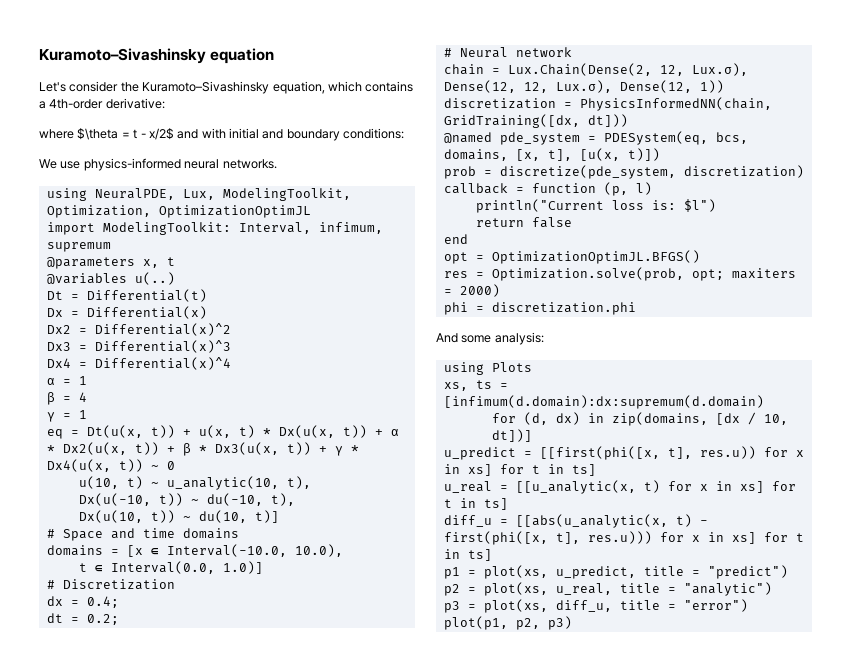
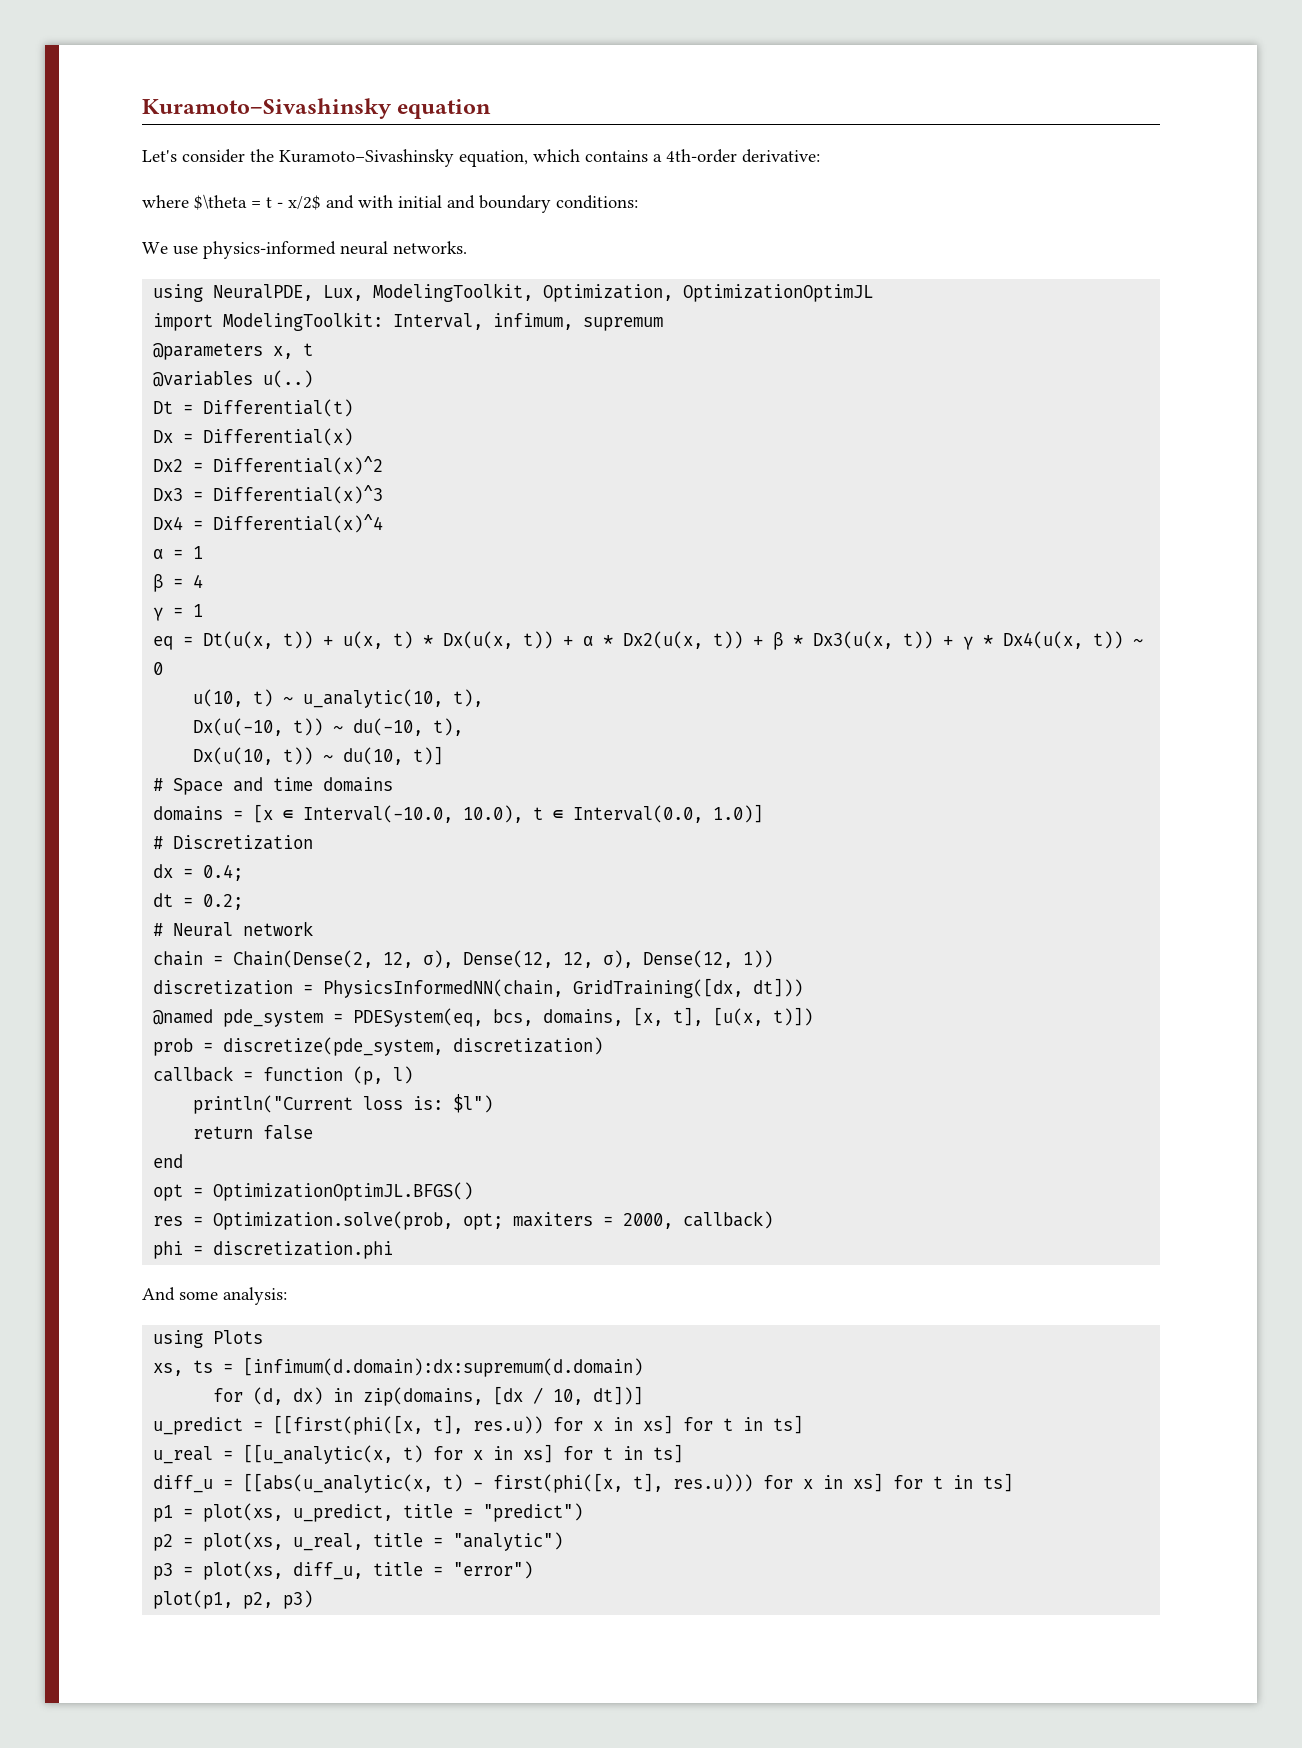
- domains = [x ∈ Interval(-10.0, 10.0),
- t ∈ Interval(0.0, 1.0)]
+ domains = [x ∈ Interval(-10.0, 10.0), t ∈ Interval(0.0, 1.0)]
- chain = Lux.Chain(Dense(2, 12, Lux.σ), Dense(12, 12, Lux.σ), Dense(12, 1))
+ chain = Chain(Dense(2, 12, σ), Dense(12, 12, σ), Dense(12, 1))
- res = Optimization.solve(prob, opt; maxiters = 2000)
+ res = Optimization.solve(prob, opt; maxiters = 2000, callback)

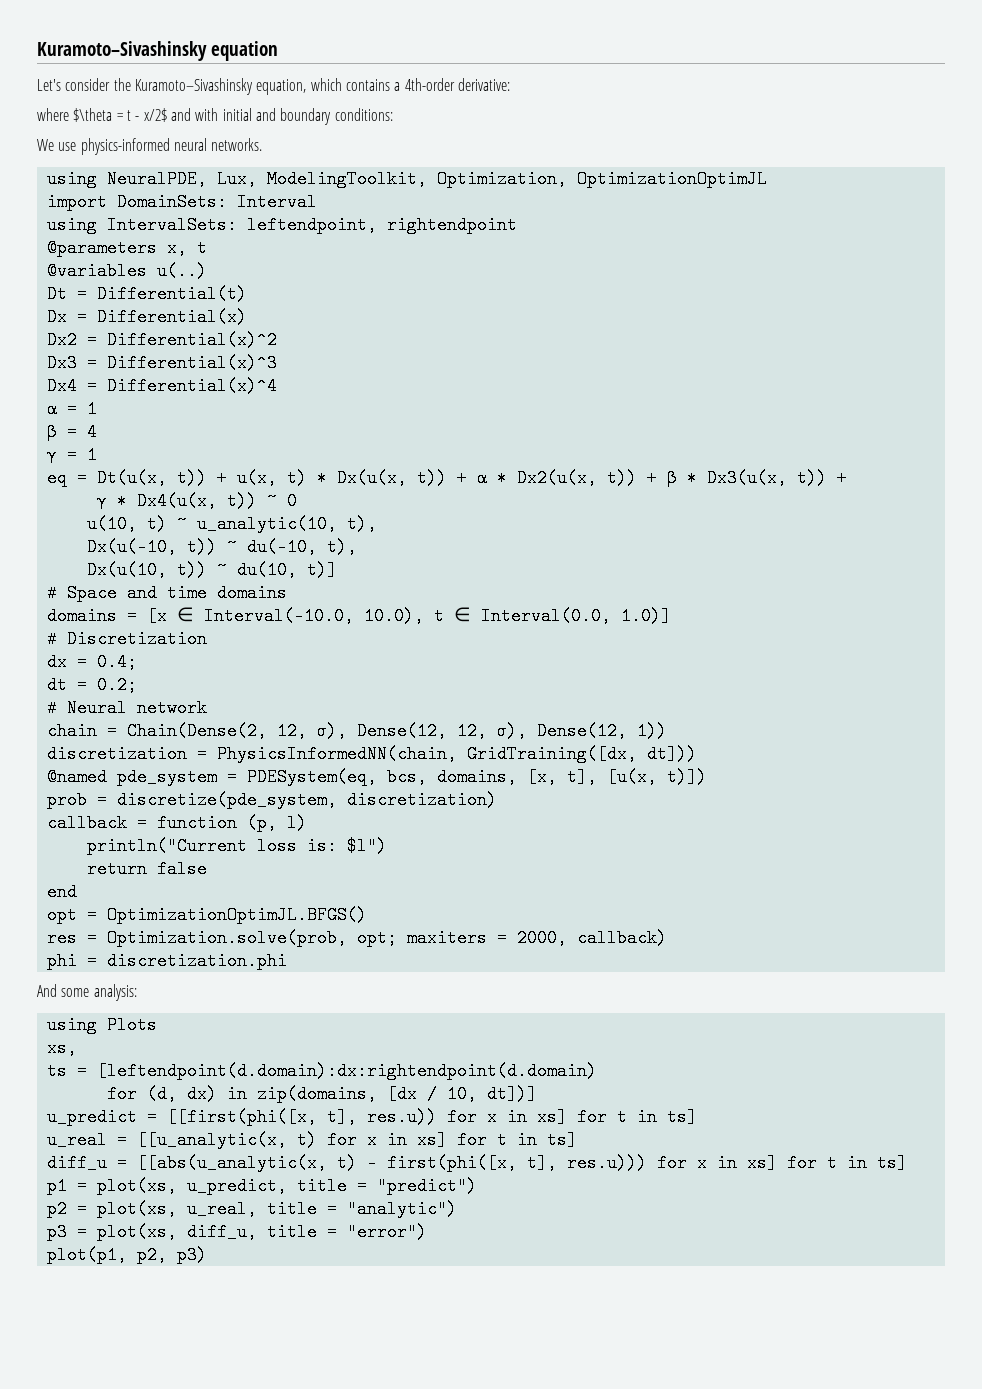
- import ModelingToolkit: Interval, infimum, supremum
+ import DomainSets: Interval
+ using IntervalSets: leftendpoint, rightendpoint
- eq = Dt(u(x, t)) + u(x, t) * Dx(u(x, t)) + α * Dx2(u(x, t)) + β * Dx3(u(x, t)) + γ * Dx4(u(x, t)) ~ 0
+ eq = Dt(u(x, t)) + u(x, t) * Dx(u(x, t)) + α * Dx2(u(x, t)) + β * Dx3(u(x, t)) +
+ γ * Dx4(u(x, t)) ~ 0
- xs, ts = [infimum(d.domain):dx:supremum(d.domain)
+ xs,
+ ts = [leftendpoint(d.domain):dx:rightendpoint(d.domain)

